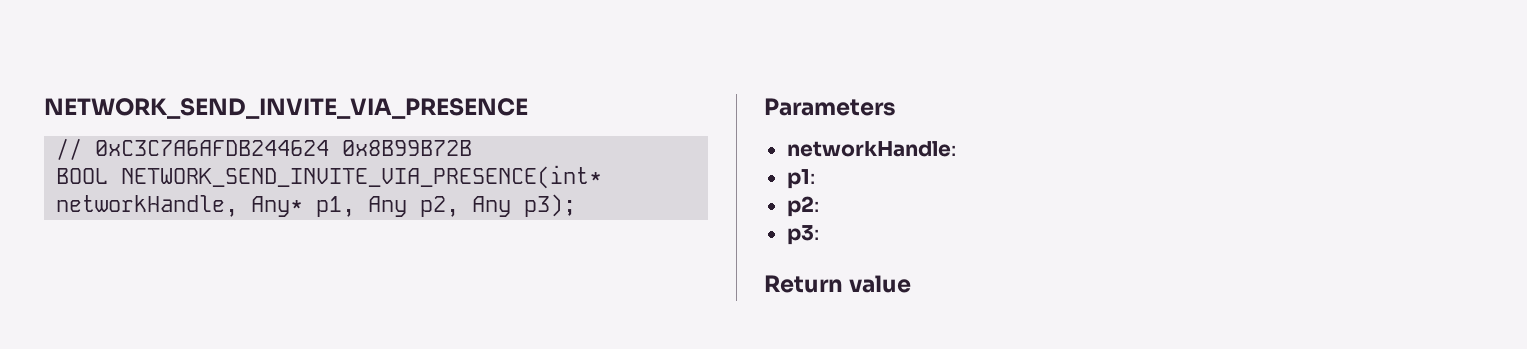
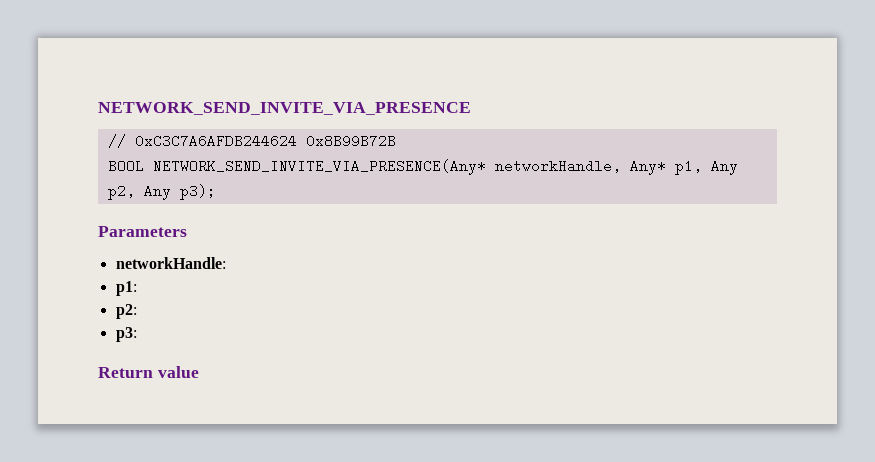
- BOOL NETWORK_SEND_INVITE_VIA_PRESENCE(int* networkHandle, Any* p1, Any p2, Any p3);
+ BOOL NETWORK_SEND_INVITE_VIA_PRESENCE(Any* networkHandle, Any* p1, Any p2, Any p3);

